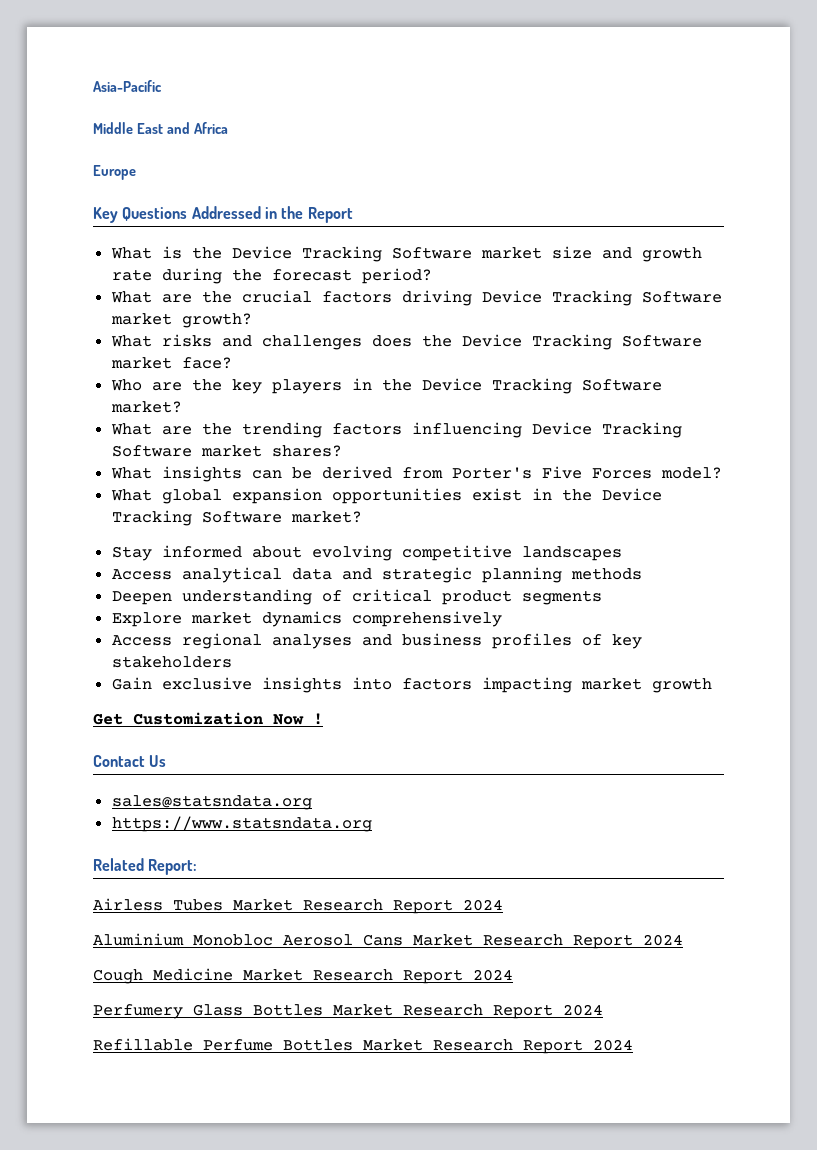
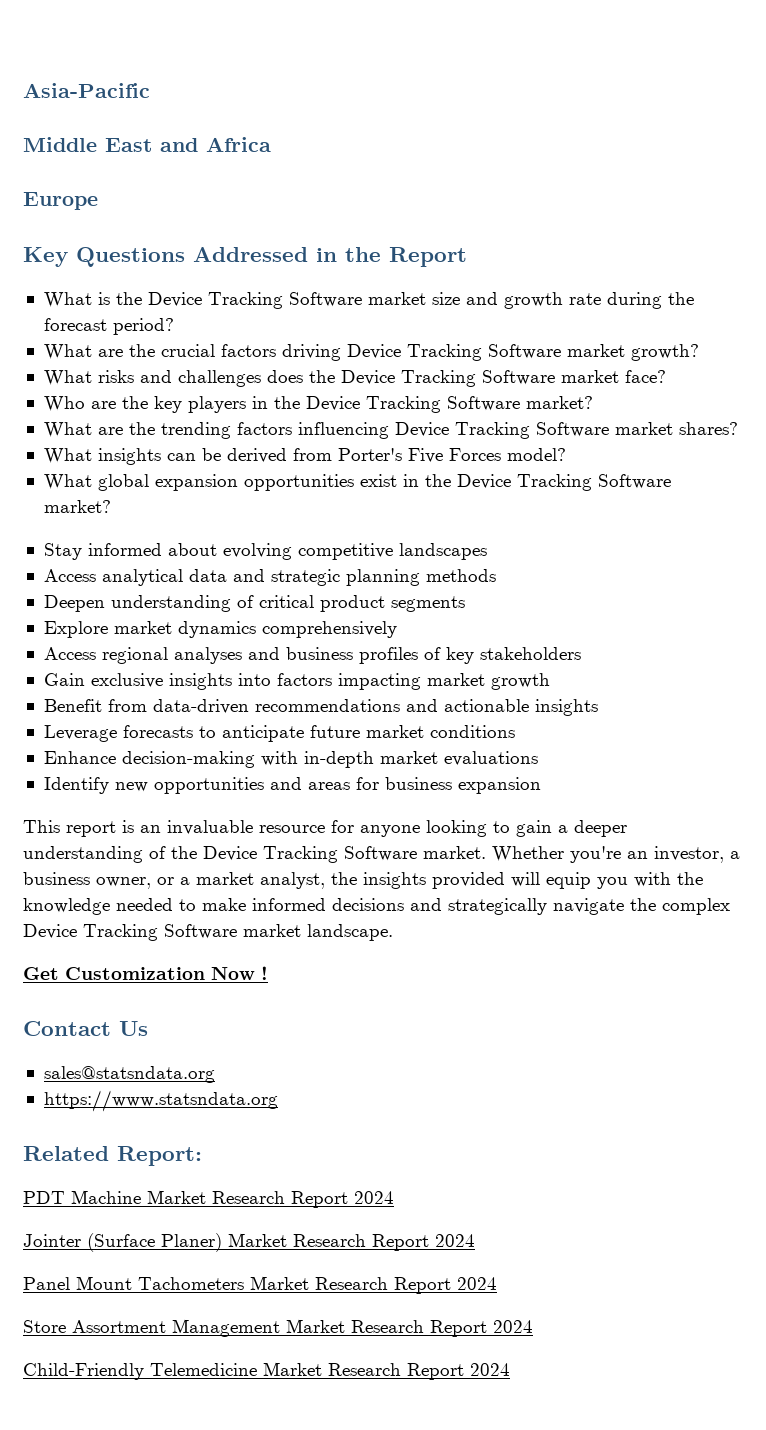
+ Benefit from data-driven recommendations and actionable insights
+ Leverage forecasts to anticipate future market conditions
+ Enhance decision-making with in-depth market evaluations
+ Identify new opportunities and areas for business expansion
+ This report is an invaluable resource for anyone looking to gain a deeper understanding of the Device Tracking Software market. Whether you're an investor, a business owner, or a market analyst, the insights provided will equip you with the knowledge needed to make informed decisions and strategically navigate the complex Device Tracking Software market landscape.
- Airless Tubes Market Research Report 2024
- Aluminium Monobloc Aerosol Cans Market Research Report 2024
- Cough Medicine Market Research Report 2024
- Perfumery Glass Bottles Market Research Report 2024
- Refillable Perfume Bottles Market Research Report 2024
+ PDT Machine Market Research Report 2024
+ Jointer (Surface Planer) Market Research Report 2024
+ Panel Mount Tachometers Market Research Report 2024
+ Store Assortment Management Market Research Report 2024
+ Child-Friendly Telemedicine Market Research Report 2024

